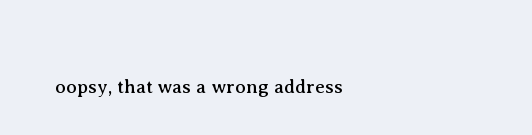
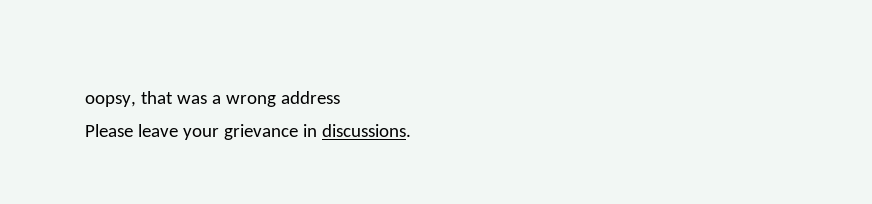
+ Please leave your grievance in discussions.

